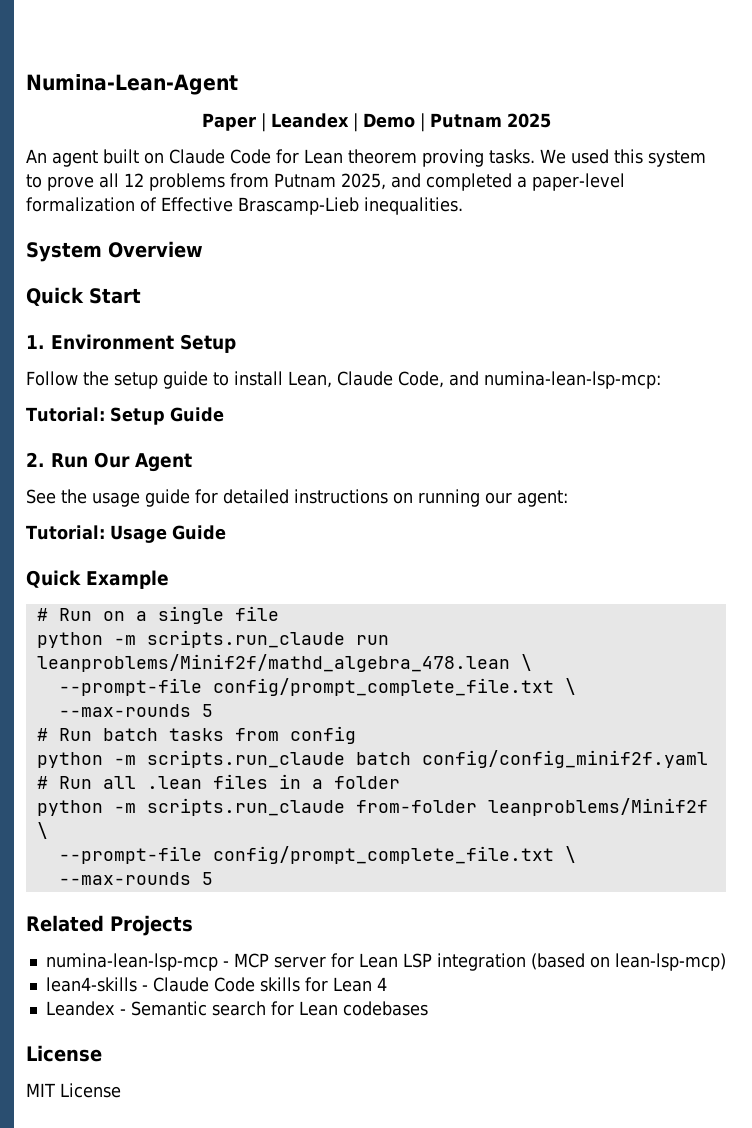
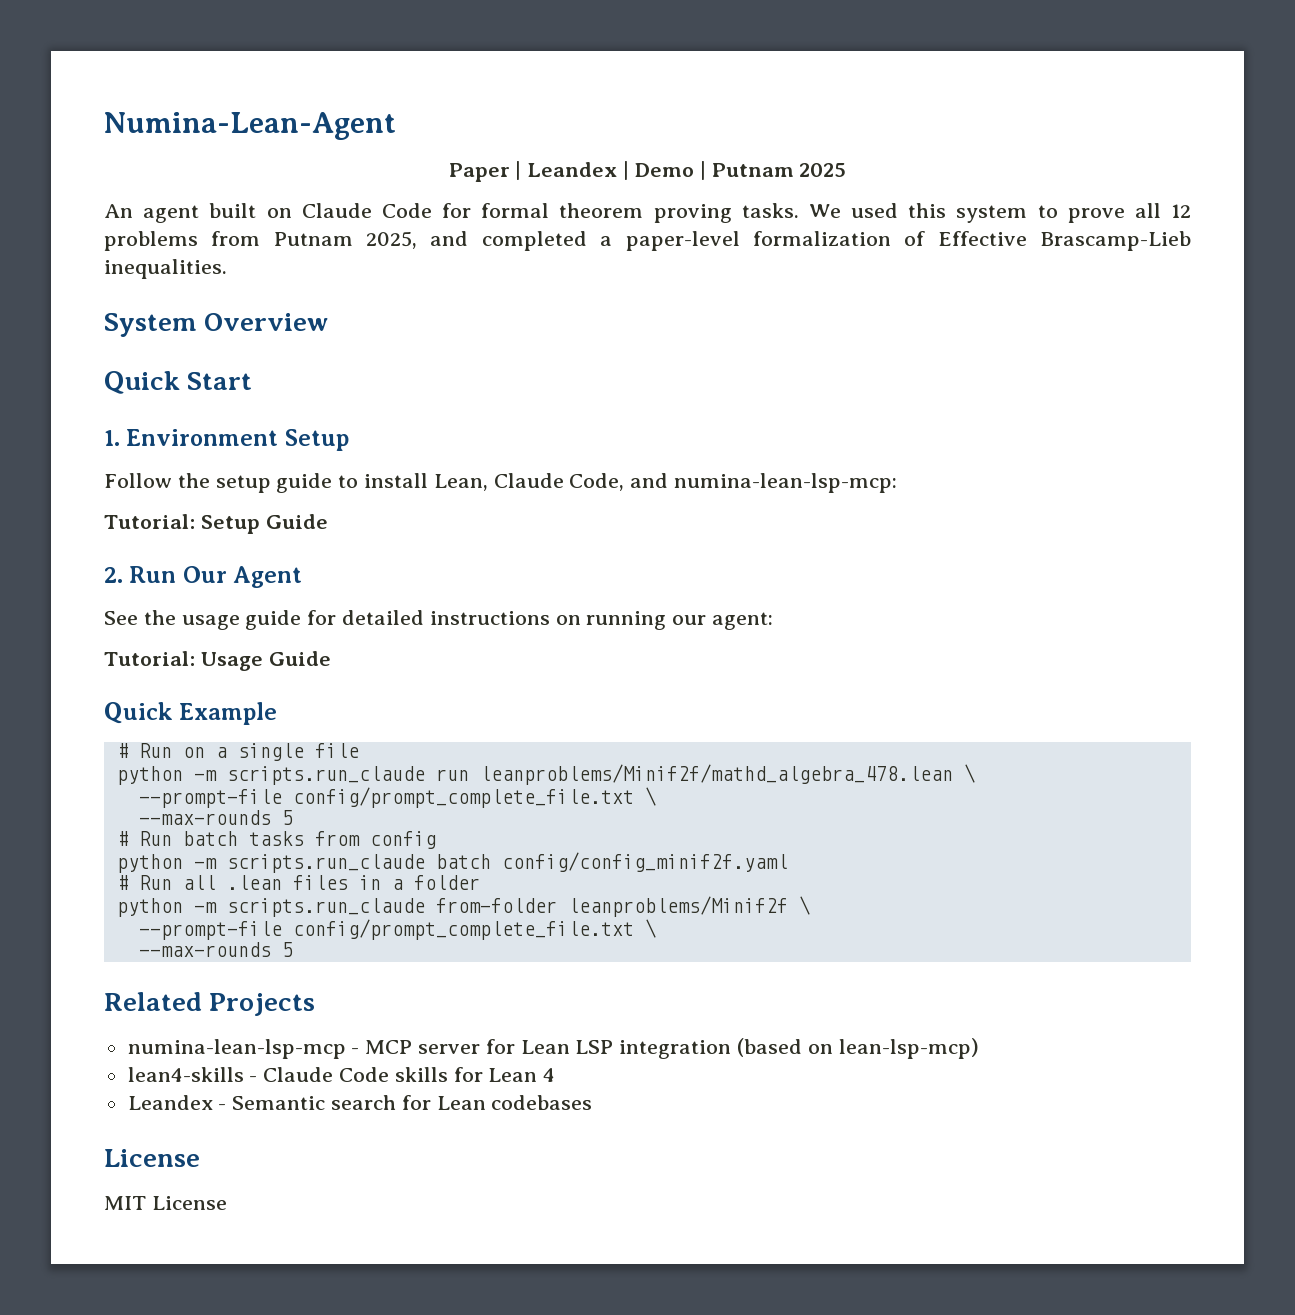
- An agent built on Claude Code for Lean theorem proving tasks.
+ An agent built on Claude Code for formal theorem proving tasks.

